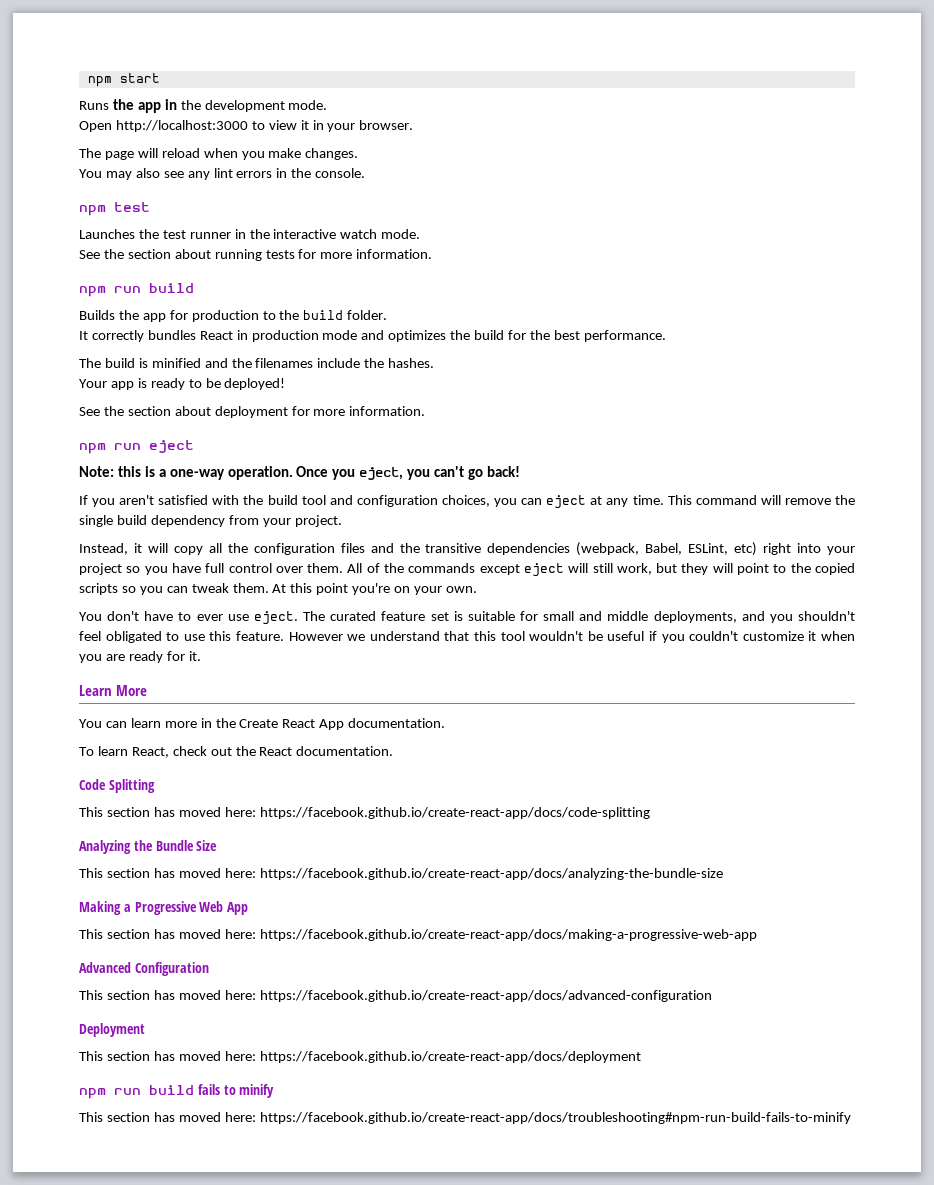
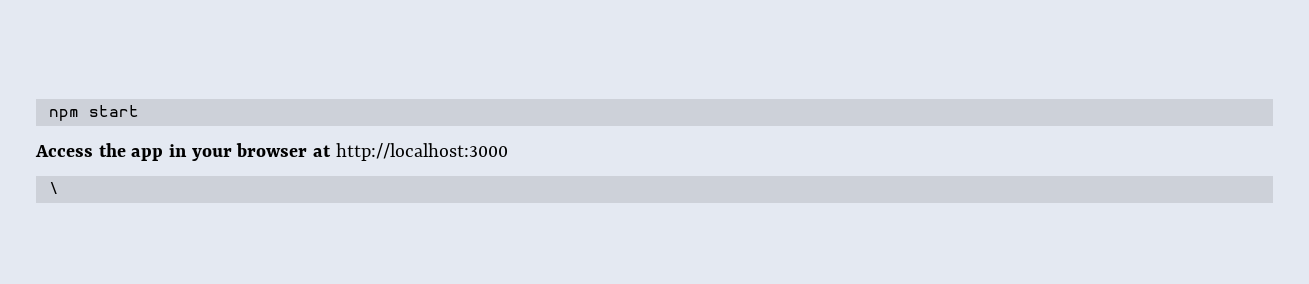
- Runs the app in the development mode.
- Open http://localhost:3000 to view it in your browser.
- The page will reload when you make changes.
- You may also see any lint errors in the console.
- npm test
- Launches the test runner in the interactive watch mode.
- See the section about running tests for more information.
- npm run build
- Builds the app for production to the build folder.
- It correctly bundles React in production mode and optimizes the build for the best performance.
- The build is minified and the filenames include the hashes.
- Your app is ready to be deployed!
- See the section about deployment for more information.
- npm run eject
- Note: this is a one-way operation. Once you eject, you can't go back!
- If you aren't satisfied with the build tool and configuration choices, you can eject at any time. This command will remove the single build dependency from your project.
- Instead, it will copy all the configuration files and the transitive dependencies (webpack, Babel, ESLint, etc) right into your project so you have full control over them. All of the commands except eject will still work, but they will point to the copied scripts so you can tweak them. At this point you're on your own.
- You don't have to ever use eject. The curated feature set is suitable for small and middle deployments, and you shouldn't feel obligated to use this feature. However we understand that this tool wouldn't be useful if you couldn't customize it when you are ready for it.
- Learn More
- You can learn more in the Create React App documentation.
- To learn React, check out the React documentation.
- Code Splitting
- This section has moved here: https://facebook.github.io/create-react-app/docs/code-splitting
- Analyzing the Bundle Size
- This section has moved here: https://facebook.github.io/create-react-app/docs/analyzing-the-bundle-size
- Making a Progressive Web App
- This section has moved here: https://facebook.github.io/create-react-app/docs/making-a-progressive-web-app
- Advanced Configuration
- This section has moved here: https://facebook.github.io/create-react-app/docs/advanced-configuration
- Deployment
- This section has moved here: https://facebook.github.io/create-react-app/docs/deployment
- npm run build fails to minify
- This section has moved here: https://facebook.github.io/create-react-app/docs/troubleshooting#npm-run-build-fails-to-minify
+ Access the app in your browser at http://localhost:3000
+ \

